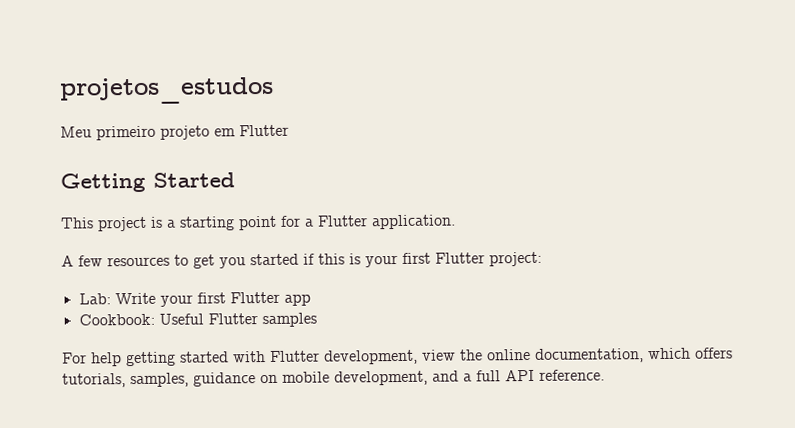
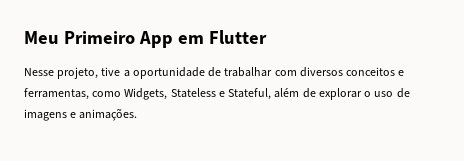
- projetos_estudos
- Meu primeiro projeto em Flutter
- Getting Started
- This project is a starting point for a Flutter application.
- A few resources to get you started if this is your first Flutter project:
- Lab: Write your first Flutter app
- Cookbook: Useful Flutter samples
- For help getting started with Flutter development, view the online documentation, which offers tutorials, samples, guidance on mobile development, and a full API reference.
+ Meu Primeiro App em Flutter
+ Nesse projeto, tive a oportunidade de trabalhar com diversos conceitos e ferramentas, como Widgets, Stateless e Stateful, além de explorar o uso de imagens e animações.

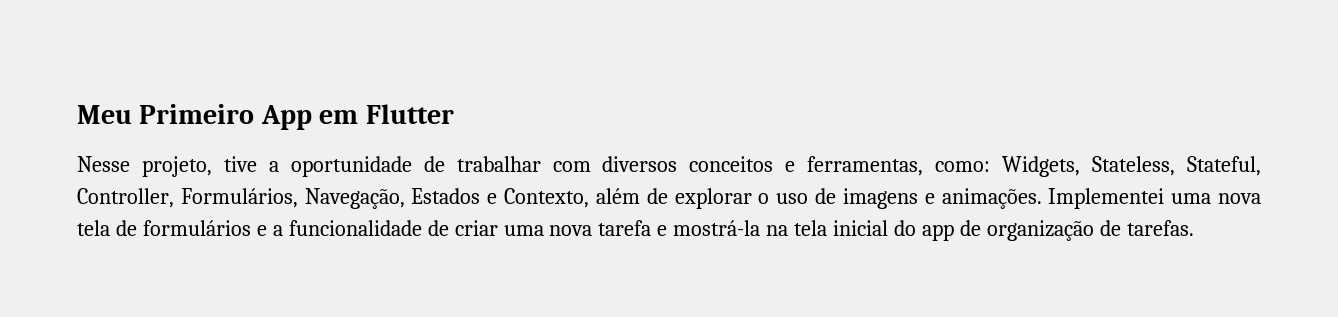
- Nesse projeto, tive a oportunidade de trabalhar com diversos conceitos e ferramentas, como Widgets, Stateless e Stateful, além de explorar o uso de imagens e animações.
+ Nesse projeto, tive a oportunidade de trabalhar com diversos conceitos e ferramentas, como: Widgets, Stateless, Stateful, Controller, Formulários, Navegação, Estados e Contexto, além de explorar o uso de imagens e animações.
+ Implementei uma nova tela de formulários e a funcionalidade de criar uma nova tarefa e mostrá-la na tela inicial do app de organização de tarefas.

